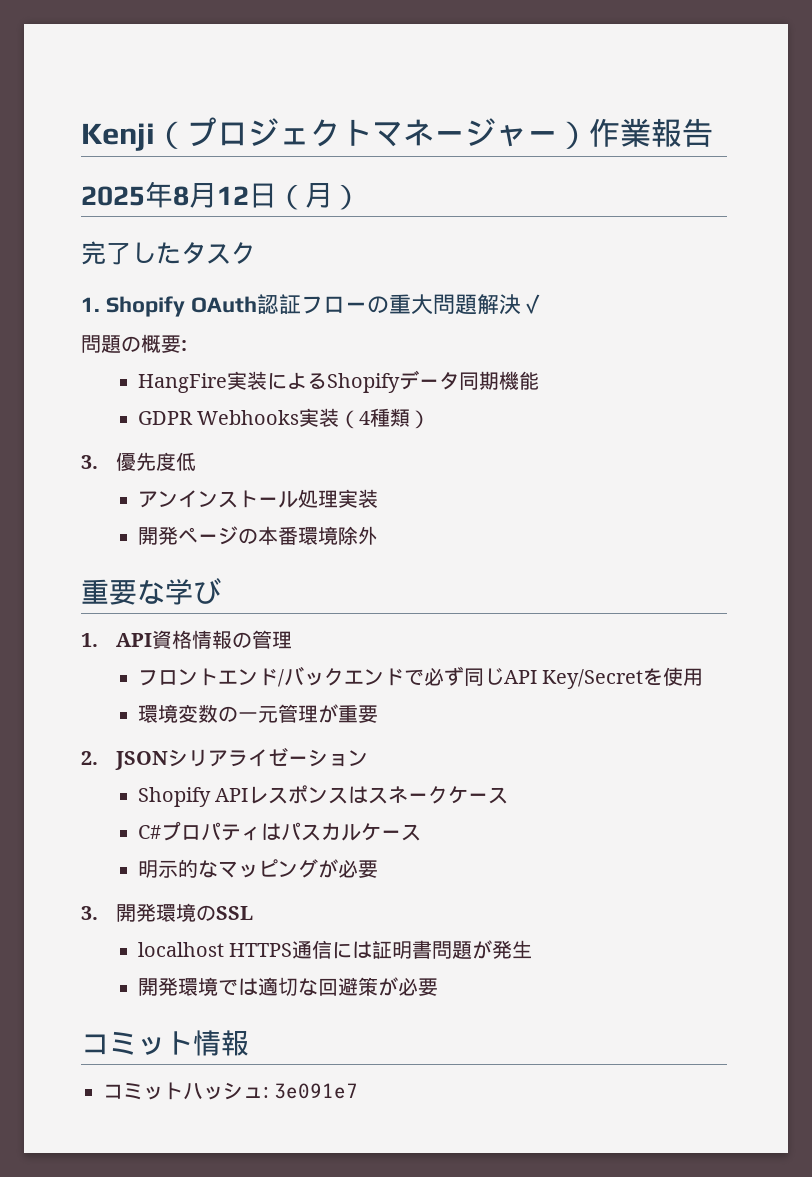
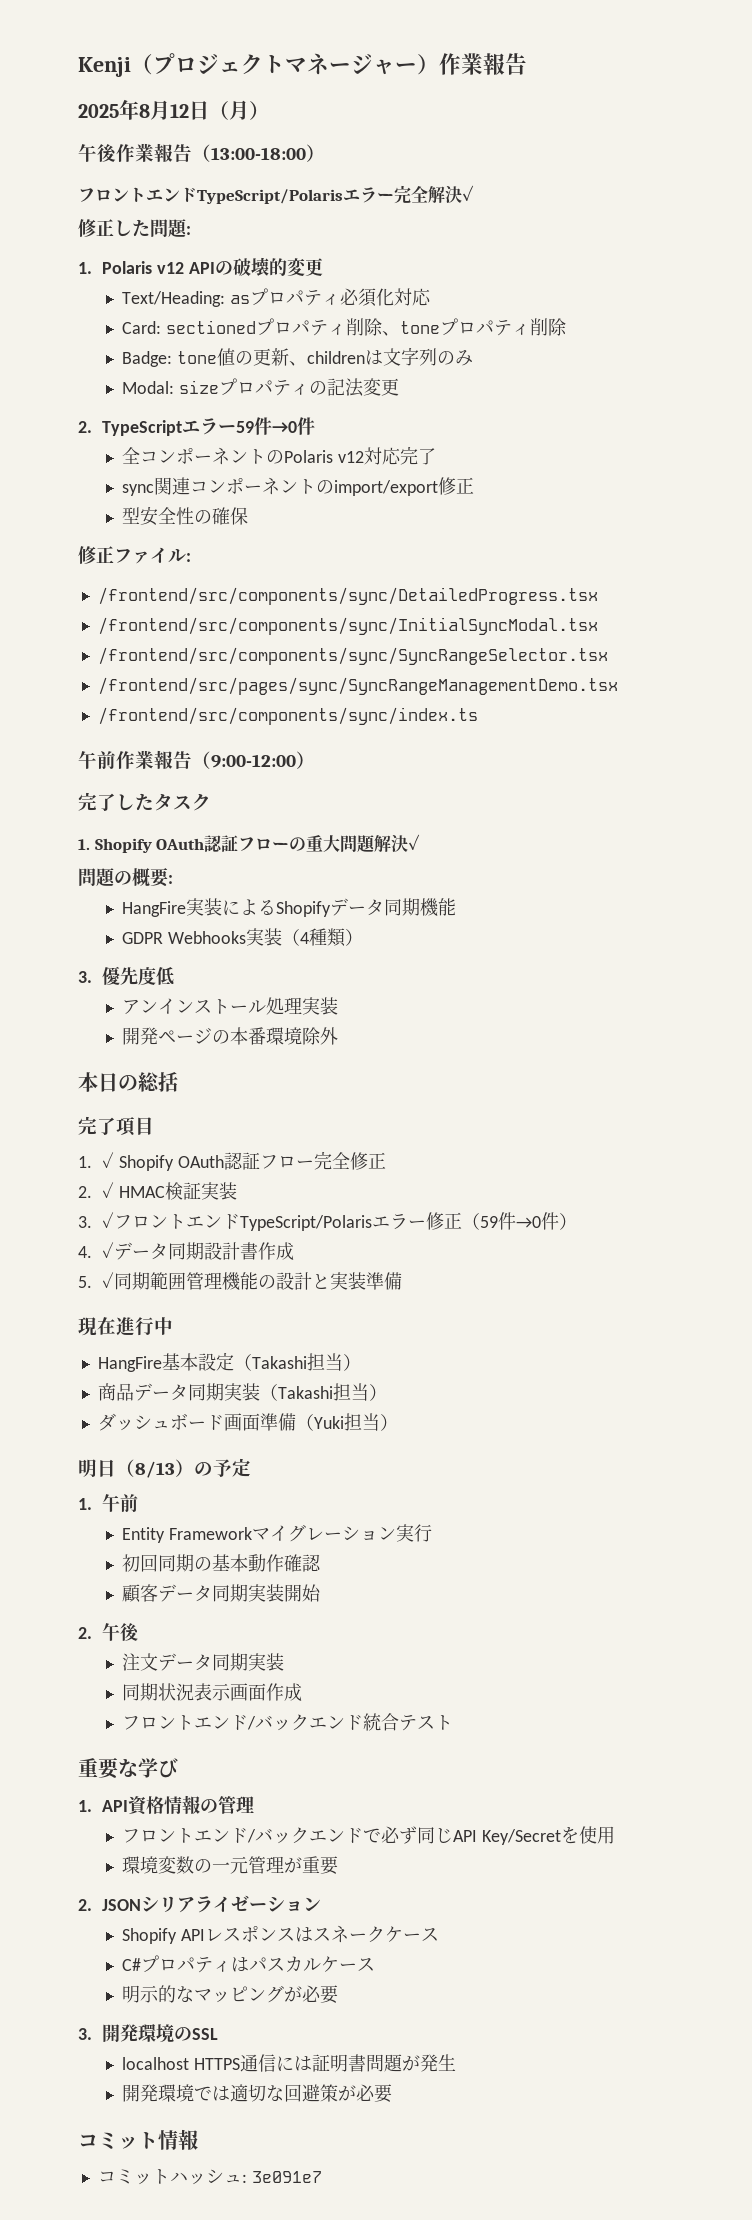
+ 午後作業報告（13:00-18:00）
+ フロントエンドTypeScript/Polarisエラー完全解決✓
+ 修正した問題:
+ 1. Polaris v12 APIの破壊的変更
+ Text/Heading: asプロパティ必須化対応
+ Card: sectionedプロパティ削除、toneプロパティ削除
+ Badge: tone値の更新、childrenは文字列のみ
+ Modal: sizeプロパティの記法変更
+ 2. TypeScriptエラー59件→0件
+ 全コンポーネントのPolaris v12対応完了
+ sync関連コンポーネントのimport/export修正
+ 型安全性の確保
+ 修正ファイル:
+ /frontend/src/components/sync/DetailedProgress.tsx
+ /frontend/src/components/sync/InitialSyncModal.tsx
+ /frontend/src/components/sync/SyncRangeSelector.tsx
+ /frontend/src/pages/sync/SyncRangeManagementDemo.tsx
+ /frontend/src/components/sync/index.ts
+ 午前作業報告（9:00-12:00）
+ 本日の総括
+ 完了項目
+ 1. ✓ Shopify OAuth認証フロー完全修正
+ 2. ✓ HMAC検証実装
+ 3. ✓フロントエンドTypeScript/Polarisエラー修正（59件→0件）
+ 4. ✓データ同期設計書作成
+ 5. ✓同期範囲管理機能の設計と実装準備
+ 現在進行中
+ HangFire基本設定（Takashi担当）
+ 商品データ同期実装（Takashi担当）
+ ダッシュボード画面準備（Yuki担当）
+ 明日（8/13）の予定
+ 1.午前
+ Entity Frameworkマイグレーション実行
+ 初回同期の基本動作確認
+ 顧客データ同期実装開始
+ 2.午後
+ 注文データ同期実装
+ 同期状況表示画面作成
+ フロントエンド/バックエンド統合テスト

